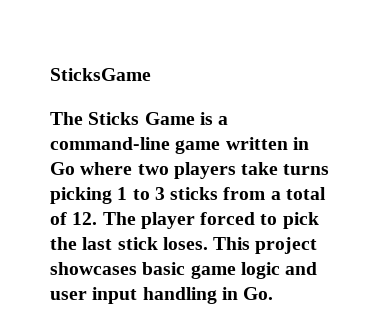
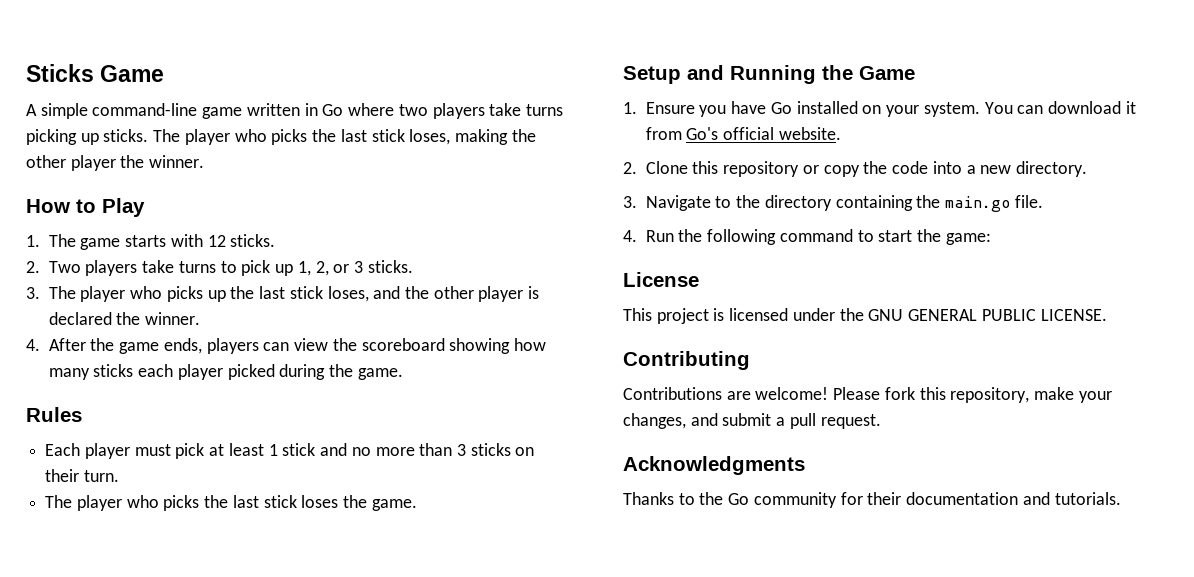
- SticksGame
- The Sticks Game is a command-line game written in Go where two players take turns picking 1 to 3 sticks from a total of 12. The player forced to pick the last stick loses. This project showcases basic game logic and user input handling in Go.
+ Sticks Game
+ A simple command-line game written in Go where two players take turns picking up sticks. The player who picks the last stick loses, making the other player the winner.
+ How to Play
+ 1. The game starts with 12 sticks.
+ 2. Two players take turns to pick up 1, 2, or 3 sticks.
+ 3. The player who picks up the last stick loses, and the other player is declared the winner.
+ 4. After the game ends, players can view the scoreboard showing how many sticks each player picked during the game.
+ Rules
+ Each player must pick at least 1 stick and no more than 3 sticks on their turn.
+ The player who picks the last stick loses the game.
+ Setup and Running the Game
+ 1. Ensure you have Go installed on your system. You can download it from Go's official website.
+ 2. Clone this repository or copy the code into a new directory.
+ 3. Navigate to the directory containing the main.go file.
+ 4. Run the following command to start the game:
+ License
+ This project is licensed under the GNU GENERAL PUBLIC LICENSE.
+ Contributing
+ Contributions are welcome! Please fork this repository, make your changes, and submit a pull request.
+ Acknowledgments
+ Thanks to the Go community for their documentation and tutorials.

